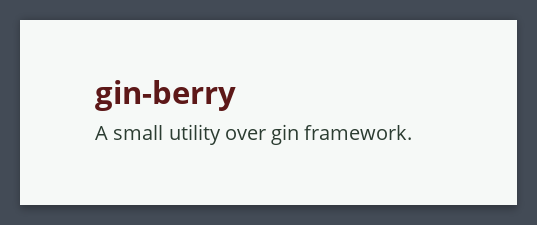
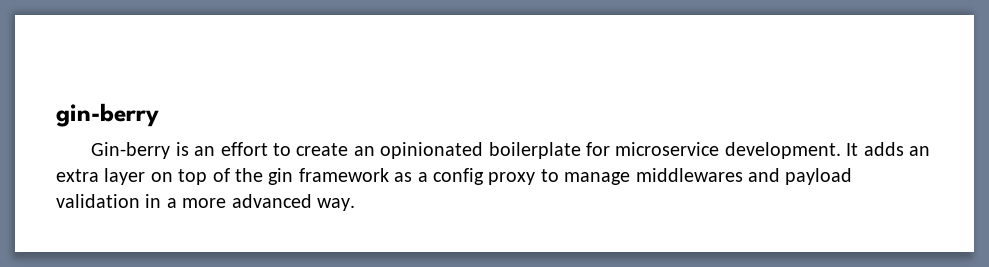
- A small utility over gin framework.
+ Gin-berry is an effort to create an opinionated boilerplate for microservice development. It adds an extra layer on top of the gin framework as a config proxy to manage middlewares and payload validation in a more advanced way.

